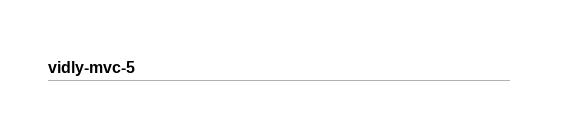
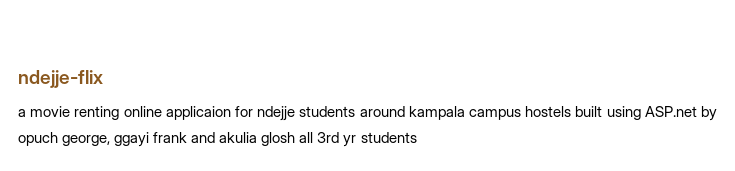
- vidly-mvc-5
+ ndejje-flix
+ a movie renting online applicaion for ndejje students around kampala campus hostels built using ASP.net by opuch george, ggayi frank and akulia glosh all 3rd yr students

